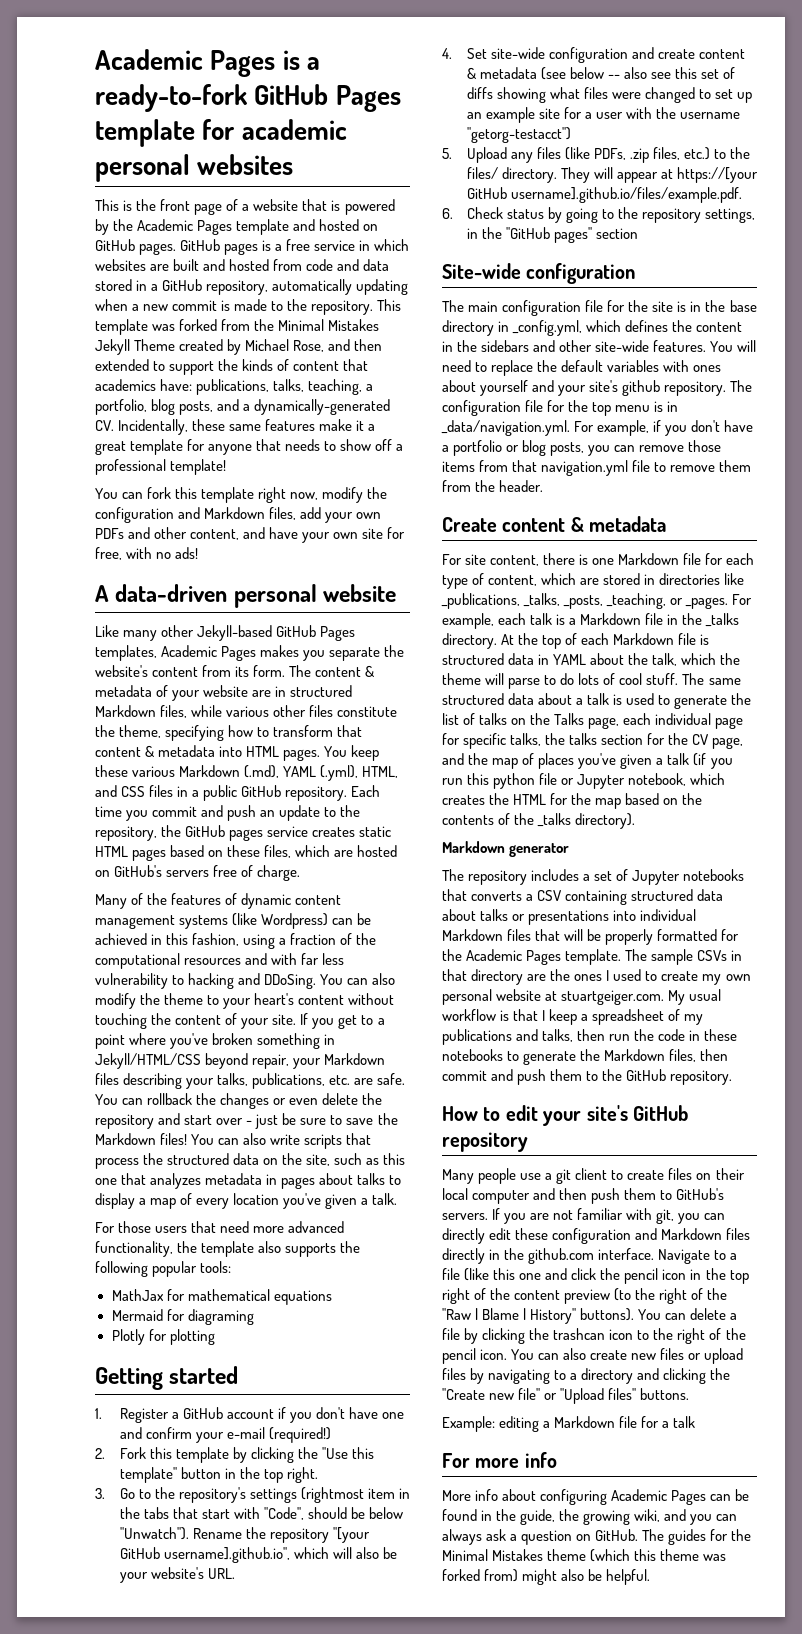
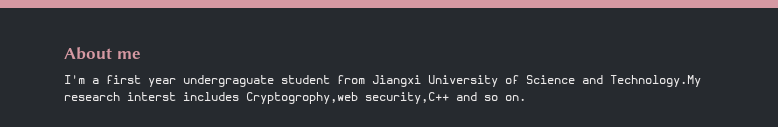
- Academic Pages is a ready-to-fork GitHub Pages template for academic personal websites
- This is the front page of a website that is powered by the Academic Pages template and hosted on GitHub pages. GitHub pages is a free service in which websites are built and hosted from code and data stored in a GitHub repository, automatically updating when a new commit is made to the repository. This template was forked from the Minimal Mistakes Jekyll Theme created by Michael Rose, and then extended to support the kinds of content that academics have: publications, talks, teaching, a portfolio, blog posts, and a dynamically-generated CV. Incidentally, these same features make it a great template for anyone that needs to show off a professional template!
- You can fork this template right now, modify the configuration and Markdown files, add your own PDFs and other content, and have your own site for free, with no ads!
- A data-driven personal website
- Like many other Jekyll-based GitHub Pages templates, Academic Pages makes you separate the website's content from its form. The content & metadata of your website are in structured Markdown files, while various other files constitute the theme, specifying how to transform that content & metadata into HTML pages. You keep these various Markdown (.md), YAML (.yml), HTML, and CSS files in a public GitHub repository. Each time you commit and push an update to the repository, the GitHub pages service creates static HTML pages based on these files, which are hosted on GitHub's servers free of charge.
- Many of the features of dynamic content management systems (like Wordpress) can be achieved in this fashion, using a fraction of the computational resources and with far less vulnerability to hacking and DDoSing. You can also modify the theme to your heart's content without touching the content of your site. If you get to a point where you've broken something in Jekyll/HTML/CSS beyond repair, your Markdown files describing your talks, publications, etc. are safe. You can rollback the changes or even delete the repository and start over - just be sure to save the Markdown files! You can also write scripts that process the structured data on the site, such as this one that analyzes metadata in pages about talks to display a map of every location you've given a talk.
- For those users that need more advanced functionality, the template also supports the following popular tools:
- MathJax for mathematical equations
- Mermaid for diagraming
- Plotly for plotting
- Getting started
- 1. Register a GitHub account if you don't have one and confirm your e-mail (required!)
- 2. Fork this template by clicking the "Use this template" button in the top right.
- 3. Go to the repository's settings (rightmost item in the tabs that start with "Code", should be below "Unwatch"). Rename the repository "[your GitHub username].github.io", which will also be your website's URL.
- 4. Set site-wide configuration and create content & metadata (see below -- also see this set of diffs showing what files were changed to set up an example site for a user with the username "getorg-testacct")
- 5. Upload any files (like PDFs, .zip files, etc.) to the files/ directory. They will appear at https://[your GitHub username].github.io/files/example.pdf.
- 6. Check status by going to the repository settings, in the "GitHub pages" section
- Site-wide configuration
- The main configuration file for the site is in the base directory in _config.yml, which defines the content in the sidebars and other site-wide features. You will need to replace the default variables with ones about yourself and your site's github repository. The configuration file for the top menu is in _data/navigation.yml. For example, if you don't have a portfolio or blog posts, you can remove those items from that navigation.yml file to remove them from the header.
- Create content & metadata
- For site content, there is one Markdown file for each type of content, which are stored in directories like _publications, _talks, _posts, _teaching, or _pages. For example, each talk is a Markdown file in the _talks directory. At the top of each Markdown file is structured data in YAML about the talk, which the theme will parse to do lots of cool stuff. The same structured data about a talk is used to generate the list of talks on the Talks page, each individual page for specific talks, the talks section for the CV page, and the map of places you've given a talk (if you run this python file or Jupyter notebook, which creates the HTML for the map based on the contents of the _talks directory).
- Markdown generator
- The repository includes a set of Jupyter notebooks that converts a CSV containing structured data about talks or presentations into individual Markdown files that will be properly formatted for the Academic Pages template. The sample CSVs in that directory are the ones I used to create my own personal website at stuartgeiger.com. My usual workflow is that I keep a spreadsheet of my publications and talks, then run the code in these notebooks to generate the Markdown files, then commit and push them to the GitHub repository.
- How to edit your site's GitHub repository
- Many people use a git client to create files on their local computer and then push them to GitHub's servers. If you are not familiar with git, you can directly edit these configuration and Markdown files directly in the github.com interface. Navigate to a file (like this one and click the pencil icon in the top right of the content preview (to the right of the "Raw | Blame | History" buttons). You can delete a file by clicking the trashcan icon to the right of the pencil icon. You can also create new files or upload files by navigating to a directory and clicking the "Create new file" or "Upload files" buttons.
- Example: editing a Markdown file for a talk
- For more info
- More info about configuring Academic Pages can be found in the guide, the growing wiki, and you can always ask a question on GitHub. The guides for the Minimal Mistakes theme (which this theme was forked from) might also be helpful.
+ About me
+ I'm a first year undergraguate student from Jiangxi University of Science and Technology.My research interst includes Cryptogrophy,web security,C++ and so on.

